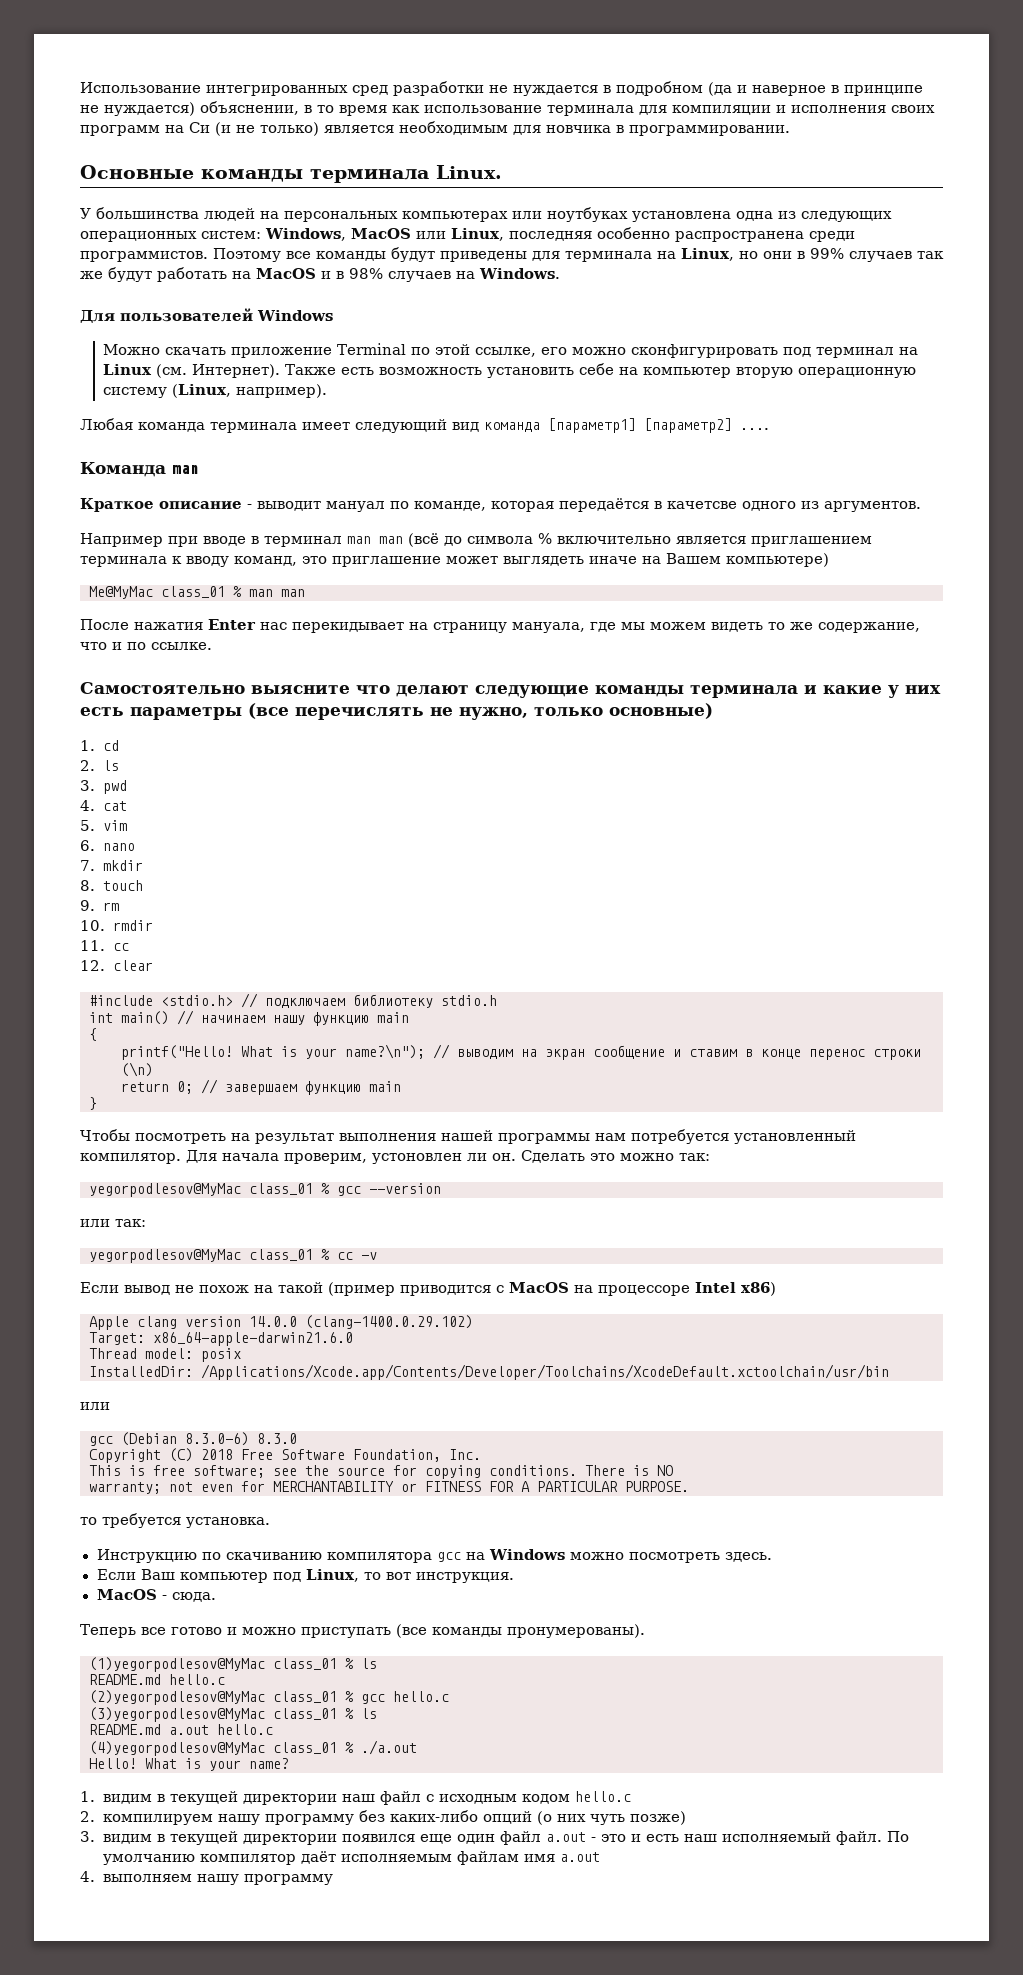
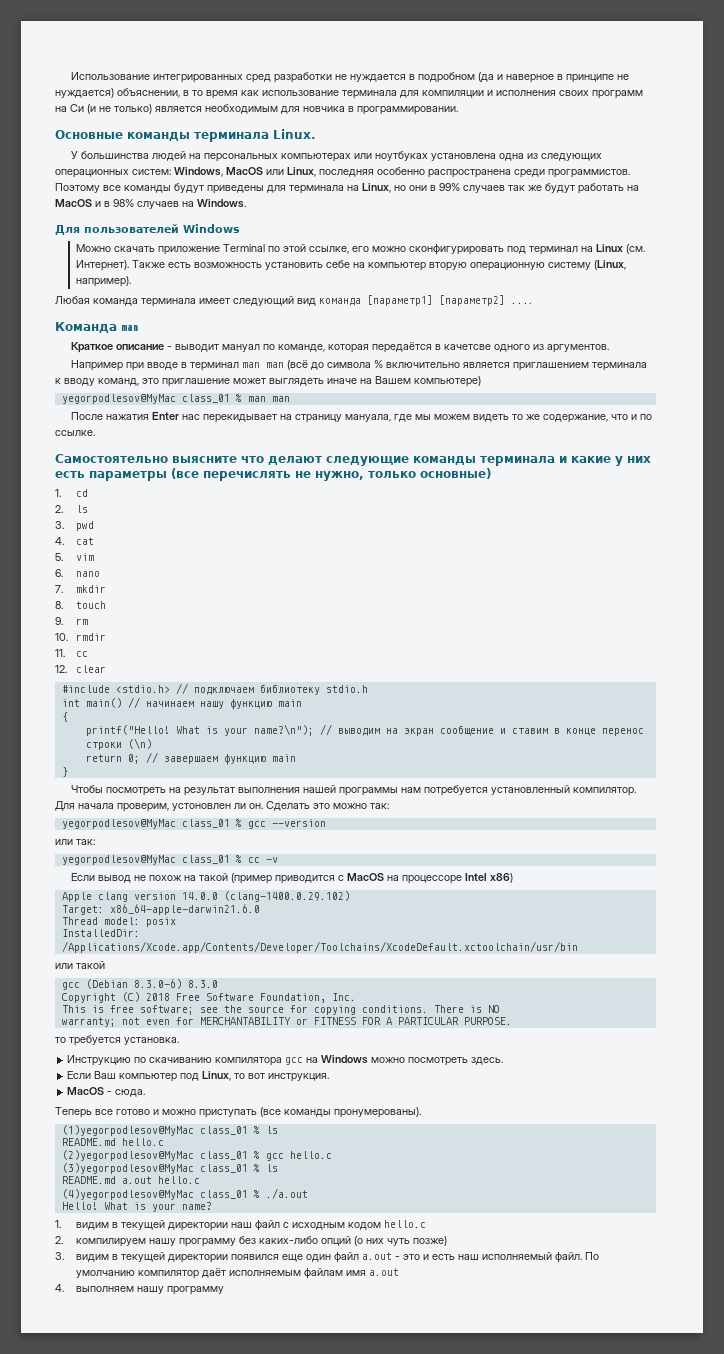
- Me@MyMac class_01 % man man
+ yegorpodlesov@MyMac class_01 % man man
  InstalledDir: /Applications/Xcode.app/Contents/Developer/Toolchains/XcodeDefault.xctoolchain/usr/bin
- или
+ или такой

